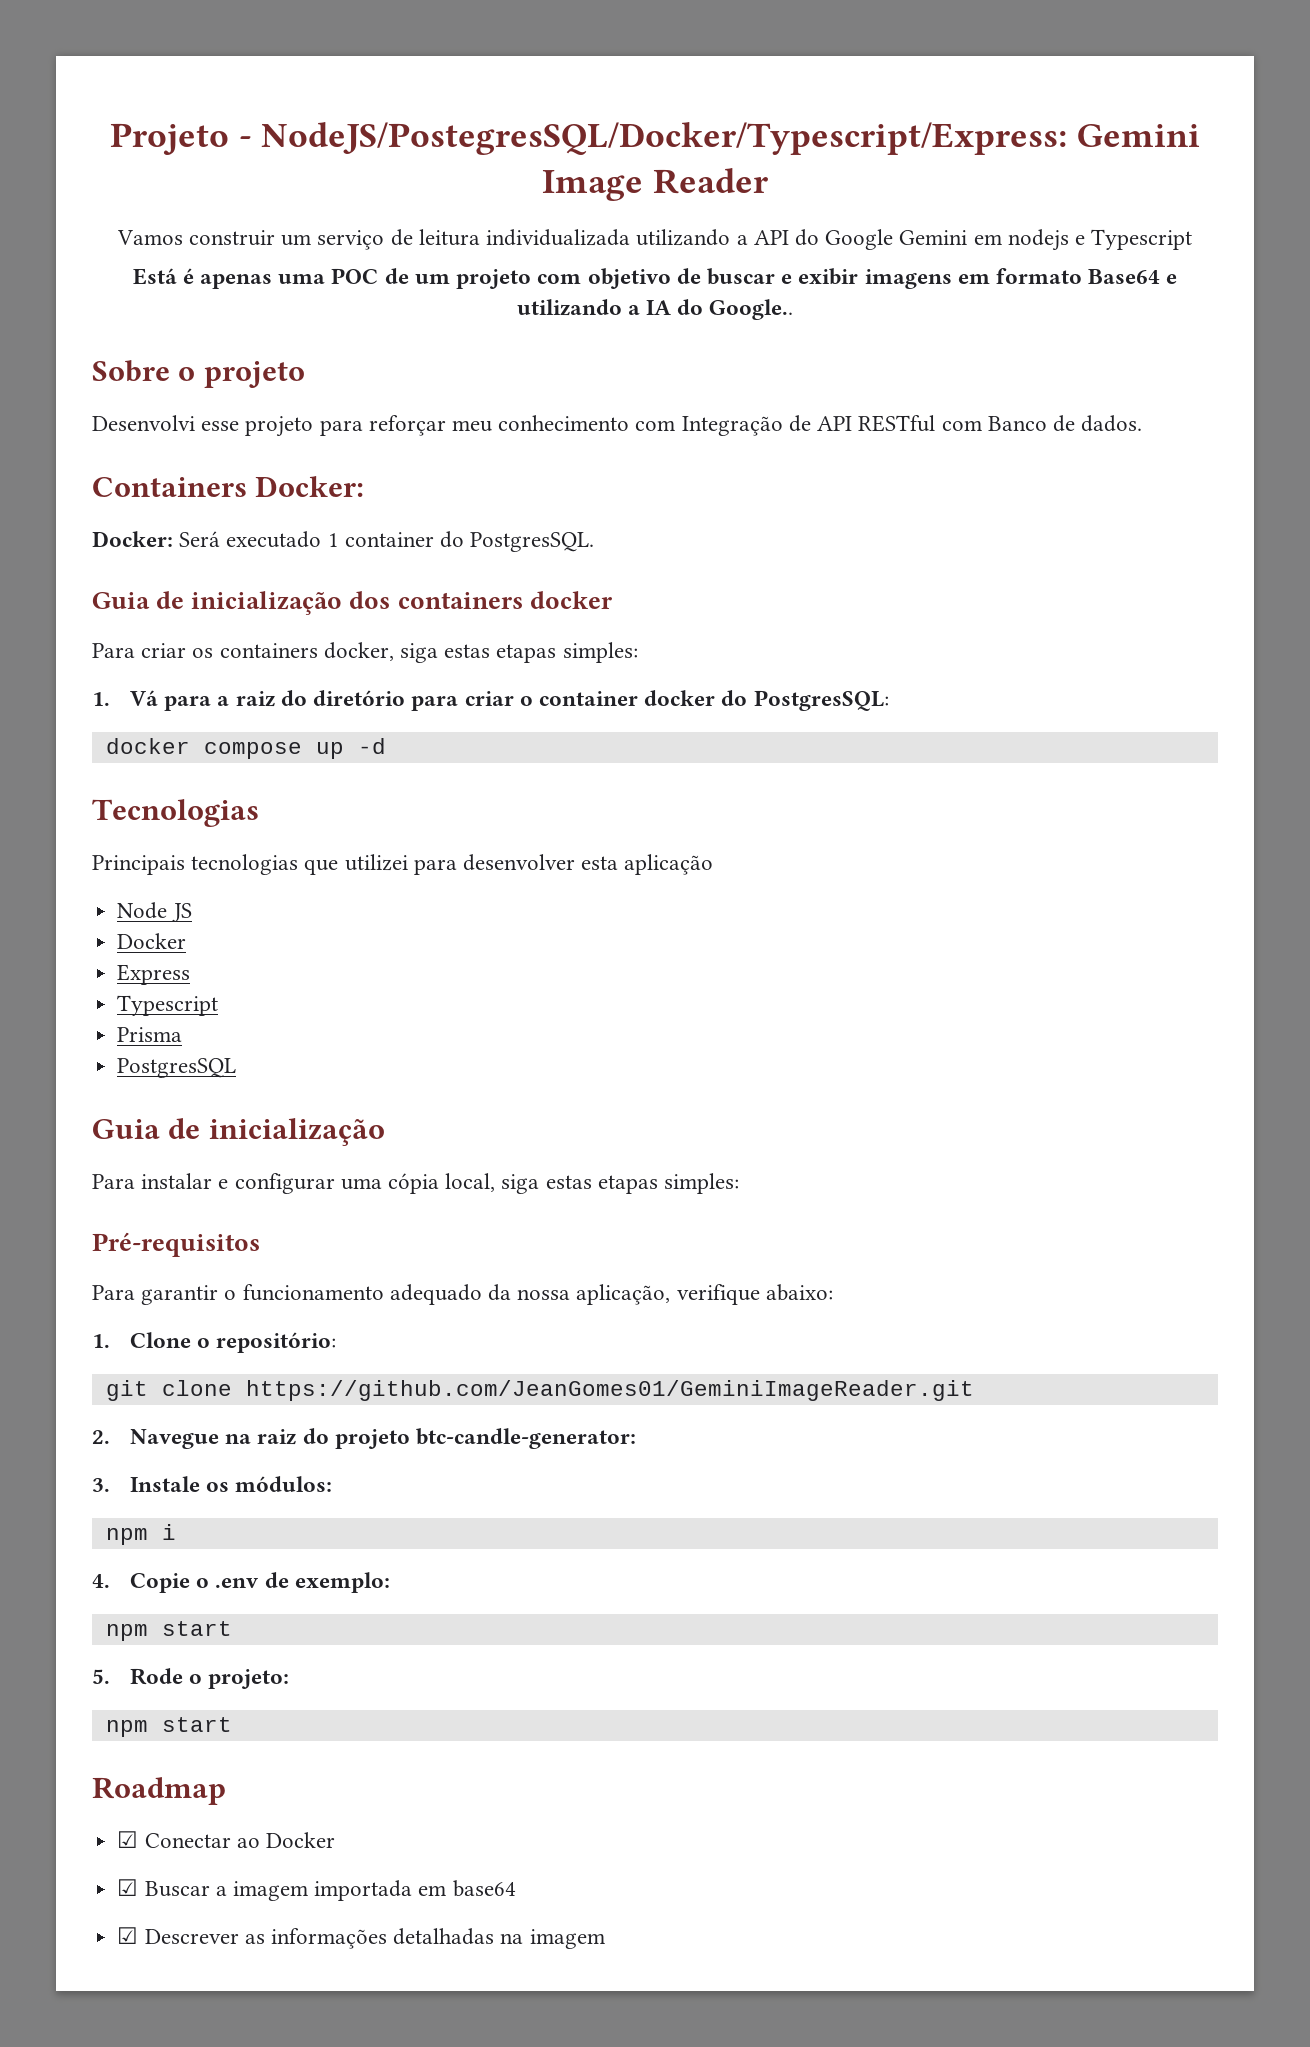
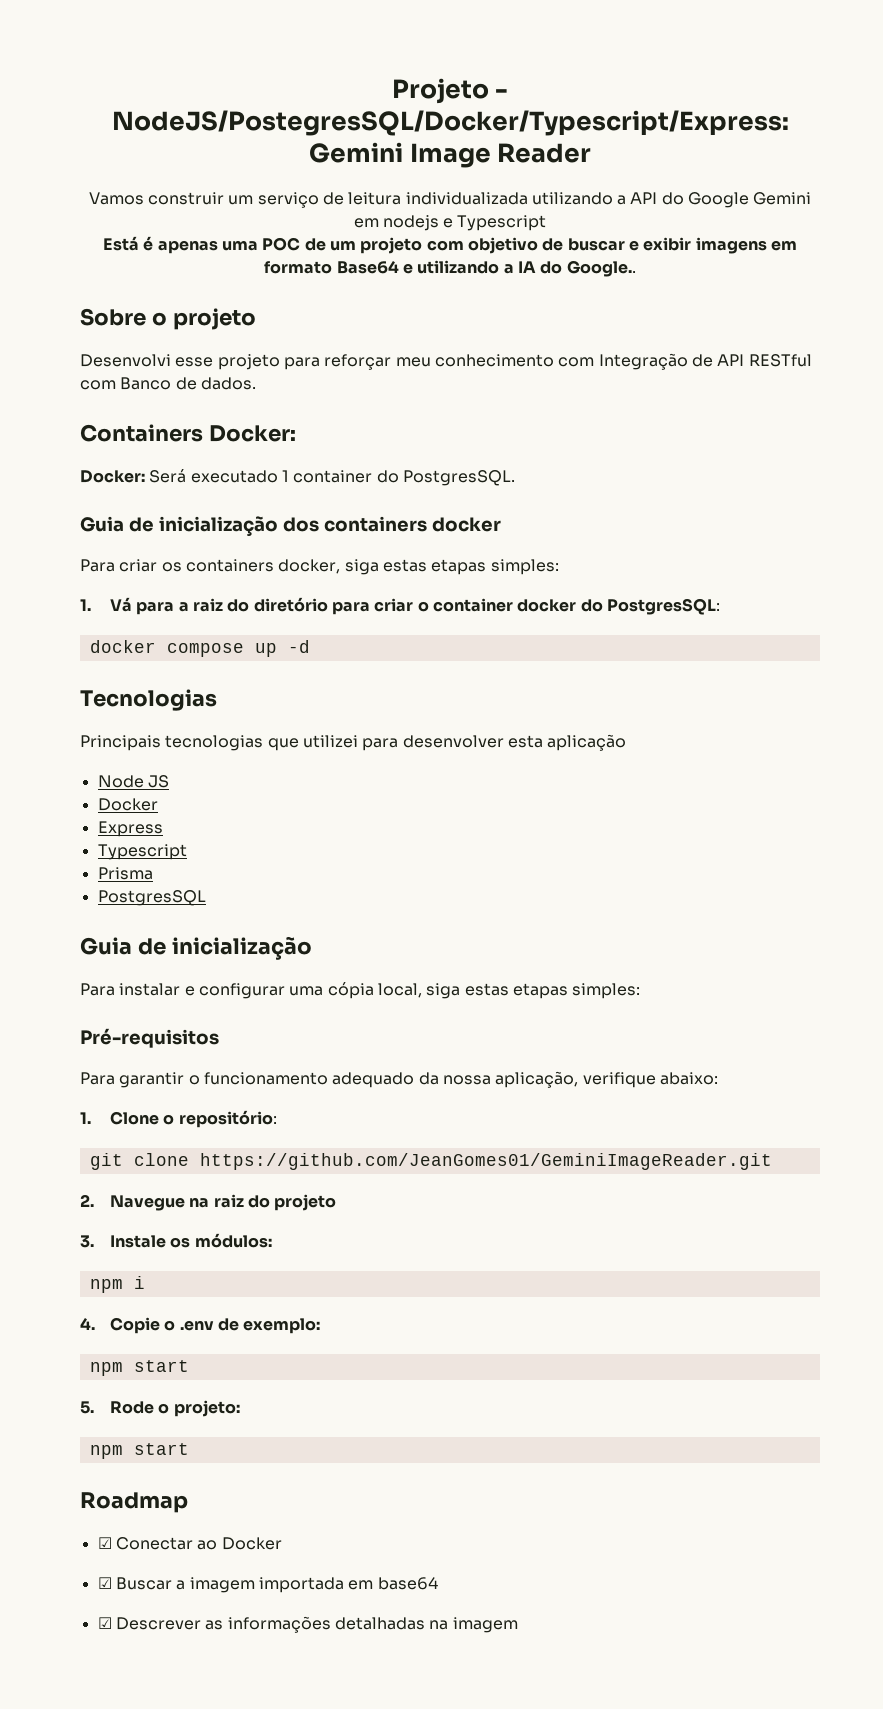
- 2. Navegue na raiz do projeto btc-candle-generator:
+ 2. Navegue na raiz do projeto

